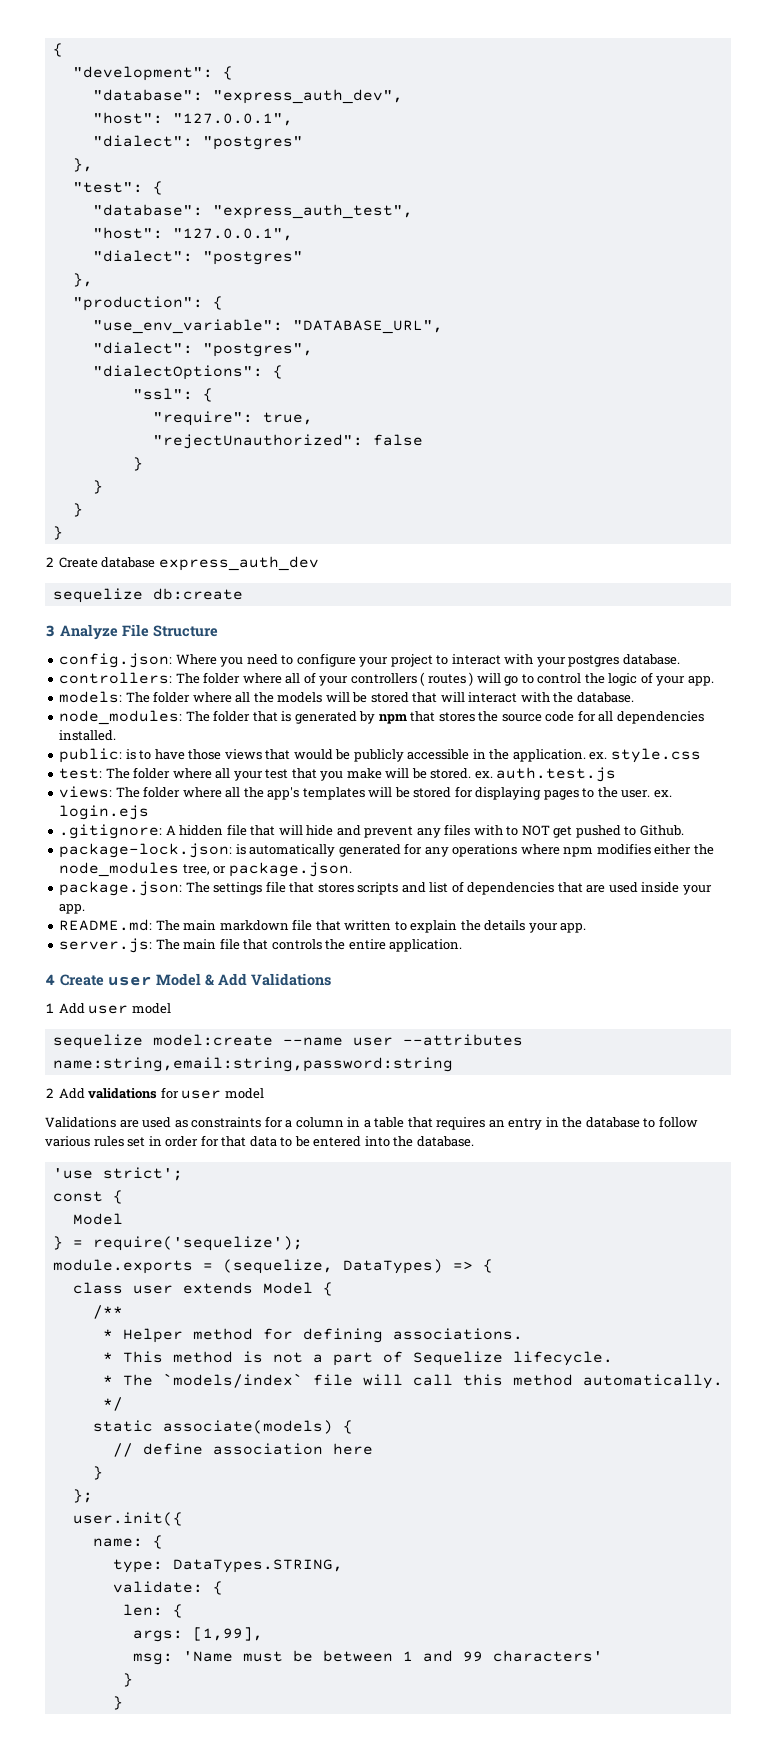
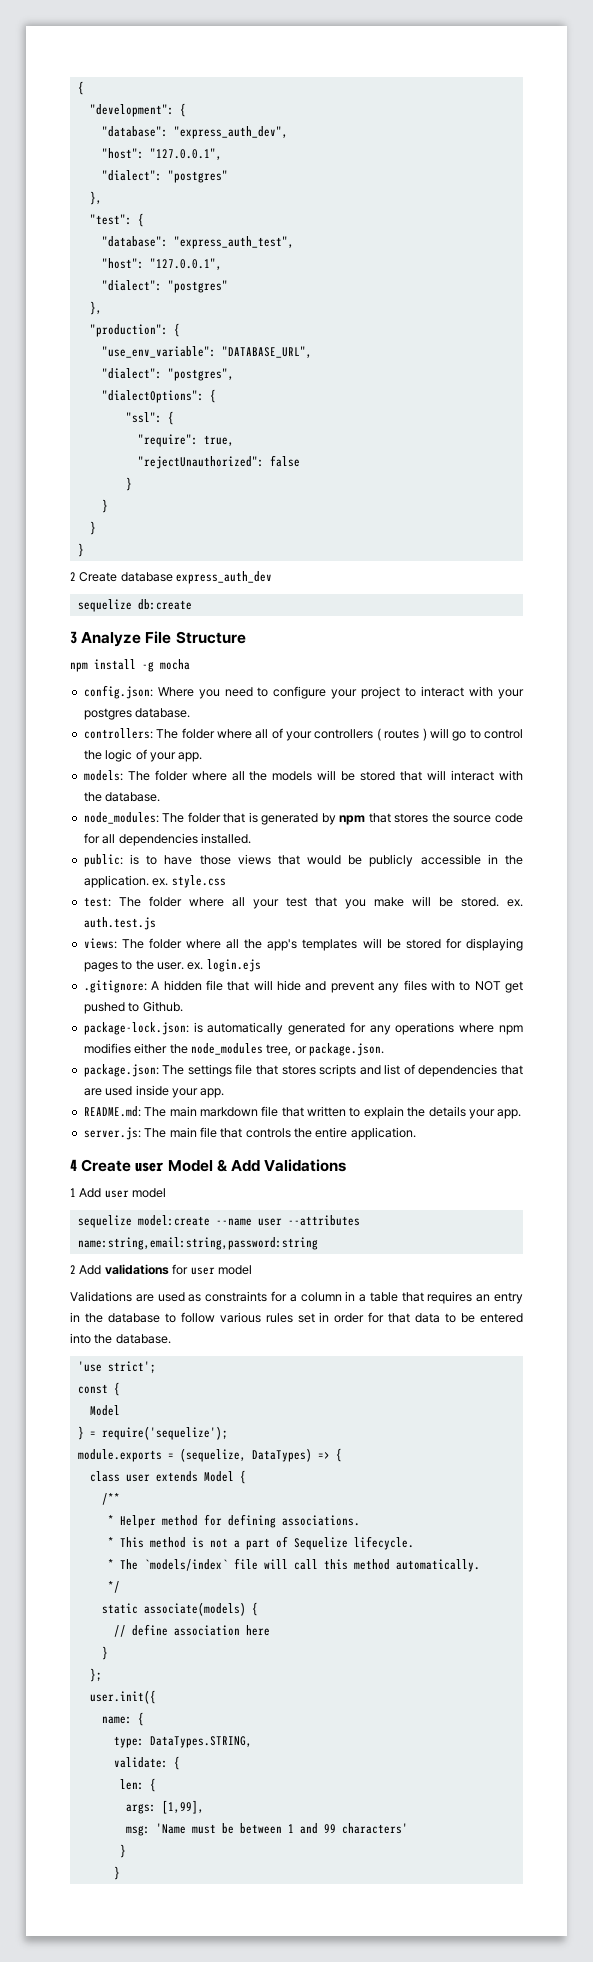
+ npm install -g mocha

